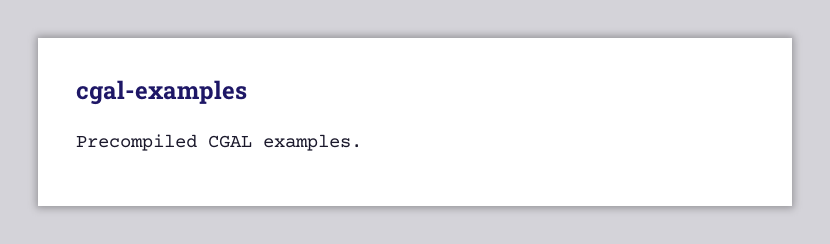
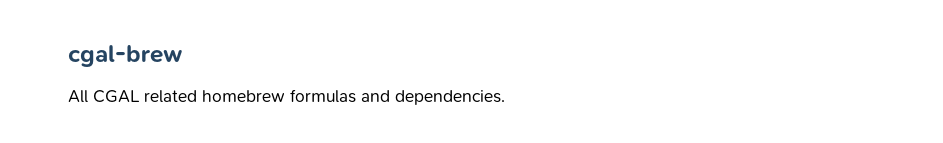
- cgal-examples
- Precompiled CGAL examples.
+ cgal-brew
+ All CGAL related homebrew formulas and dependencies.

